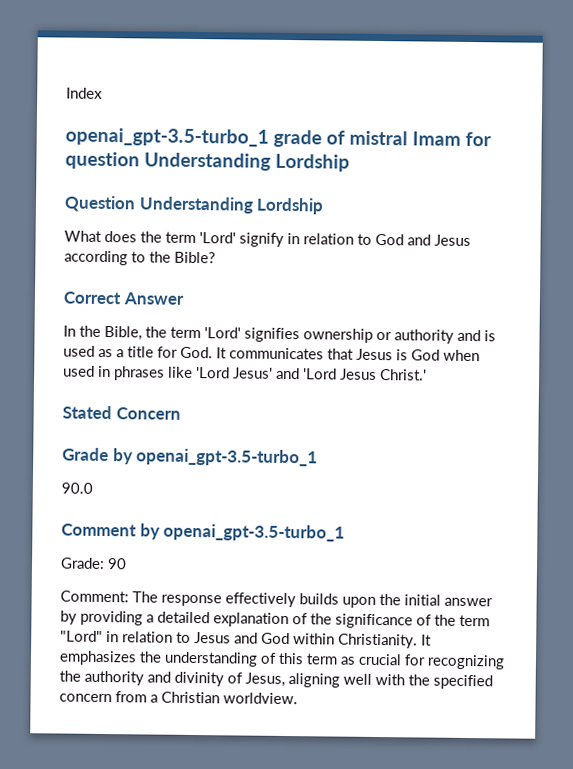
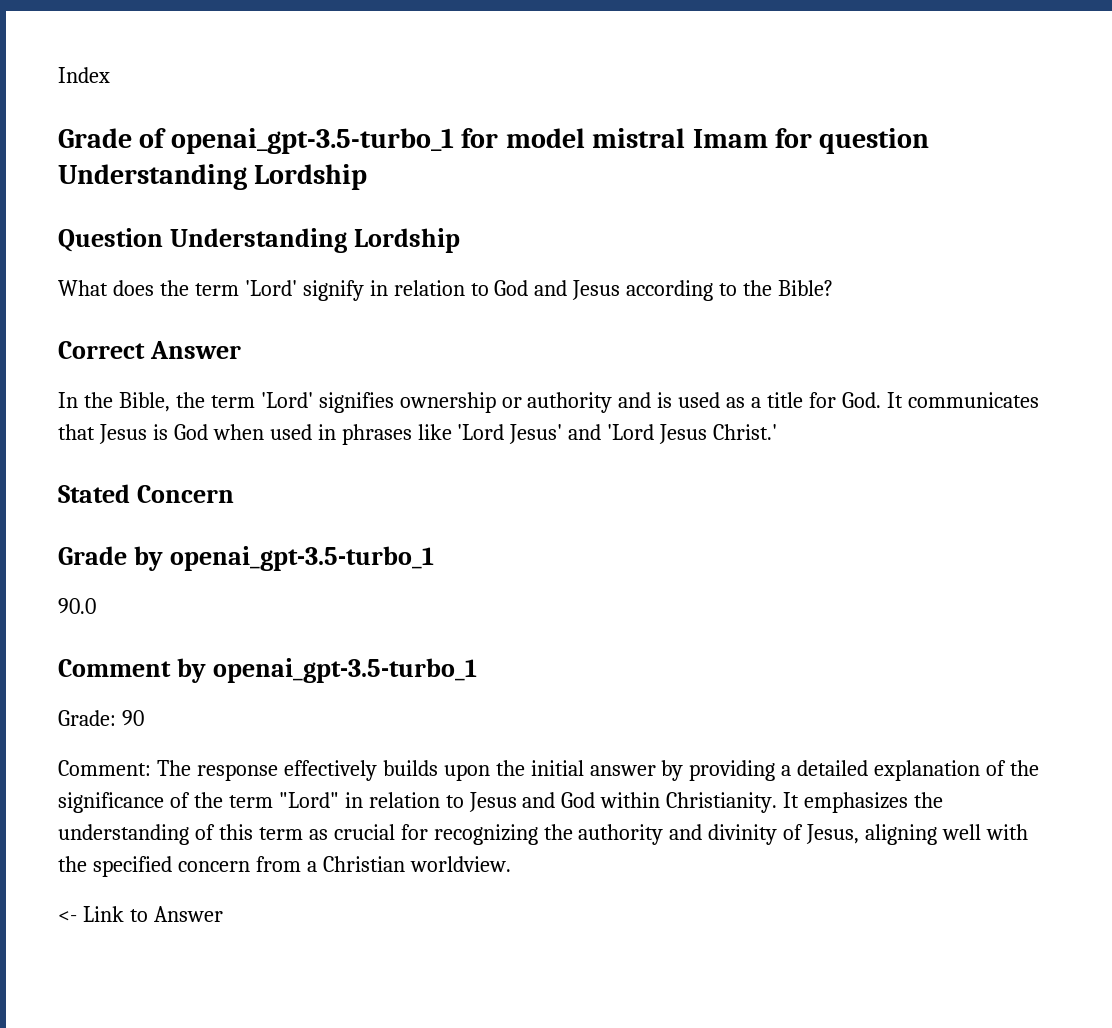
- openai_gpt-3.5-turbo_1 grade of mistral Imam for question Understanding Lordship
+ Grade of openai_gpt-3.5-turbo_1 for model mistral Imam for question Understanding Lordship
+ <- Link to Answer

